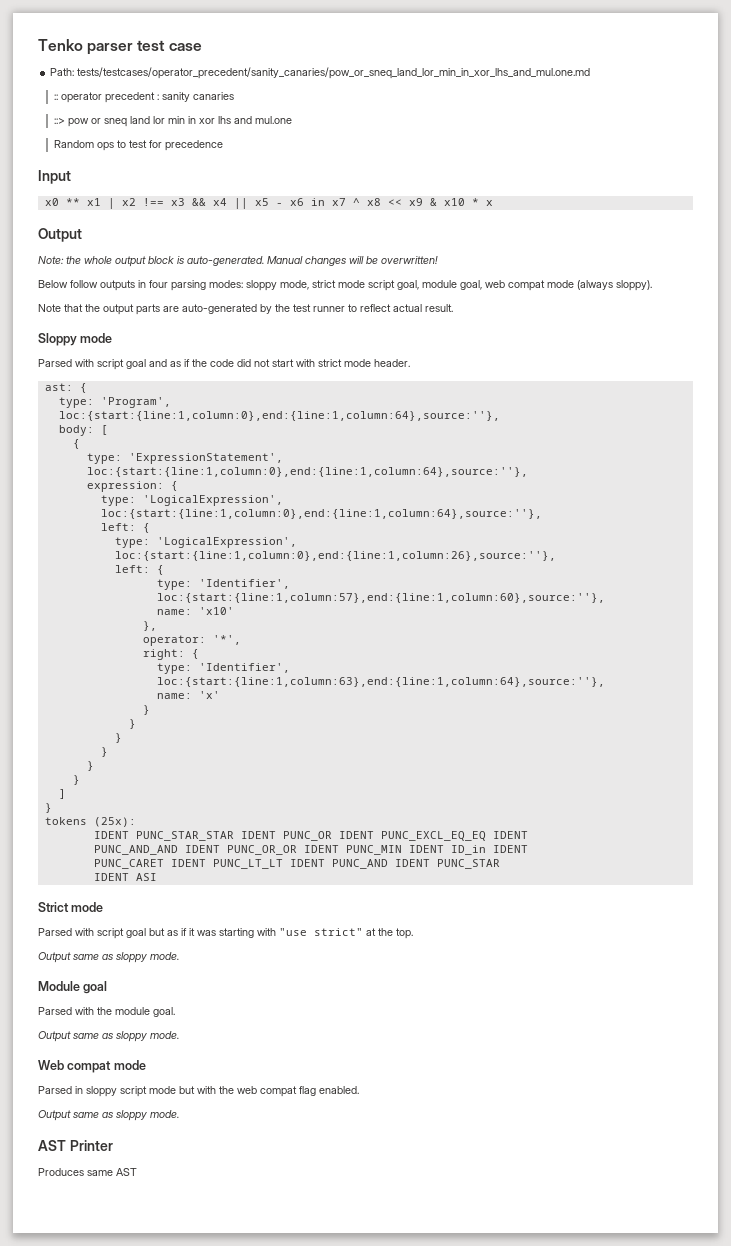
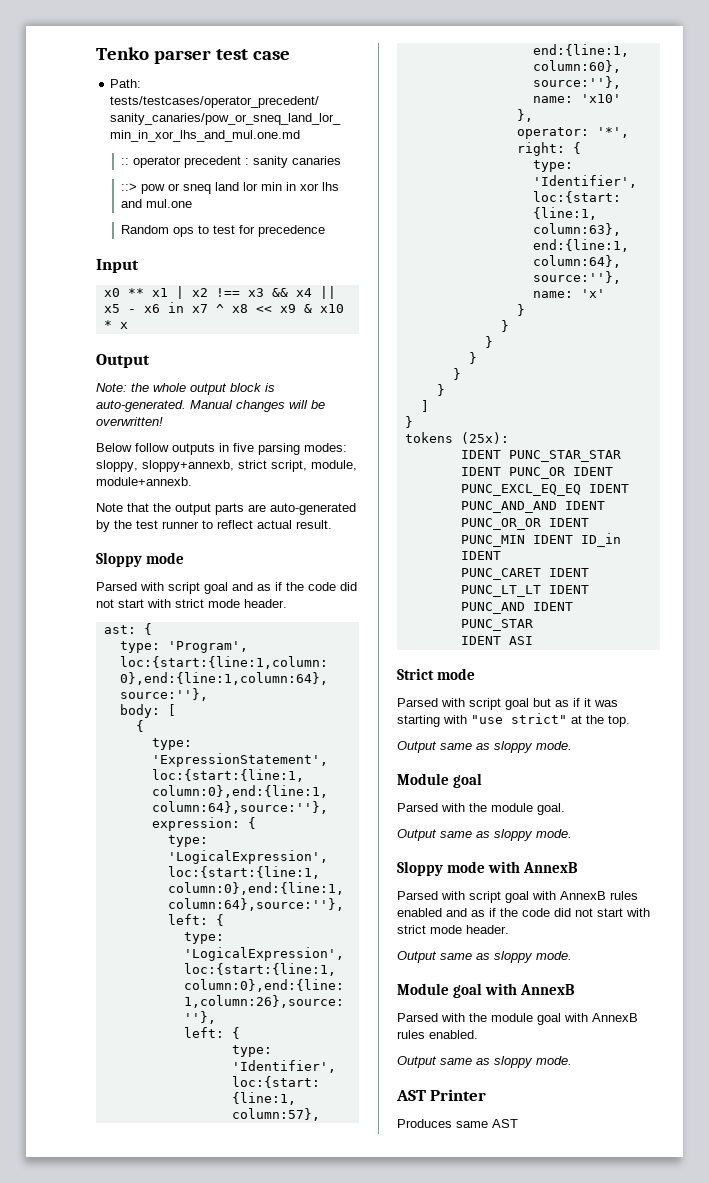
- Below follow outputs in four parsing modes: sloppy mode, strict mode script goal, module goal, web compat mode (always sloppy).
+ Below follow outputs in five parsing modes: sloppy, sloppy+annexb, strict script, module, module+annexb.
- Web compat mode
- Parsed in sloppy script mode but with the web compat flag enabled.
+ Sloppy mode with AnnexB
+ Parsed with script goal with AnnexB rules enabled and as if the code did not start with strict mode header.
+ Output same as sloppy mode.
+ Module goal with AnnexB
+ Parsed with the module goal with AnnexB rules enabled.

